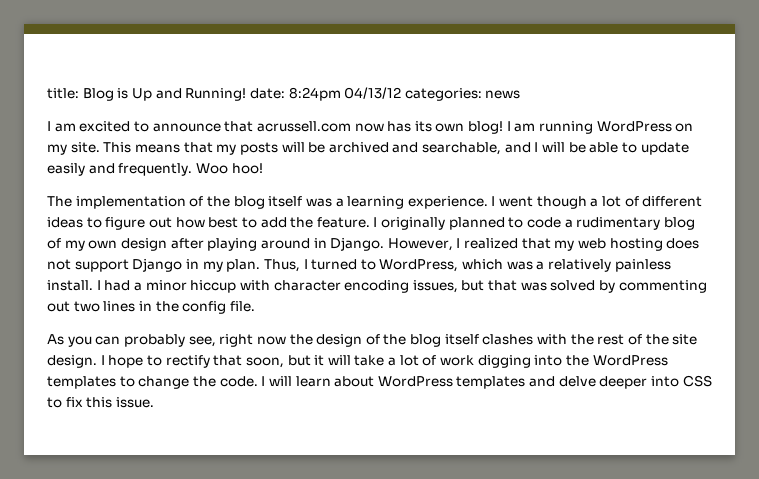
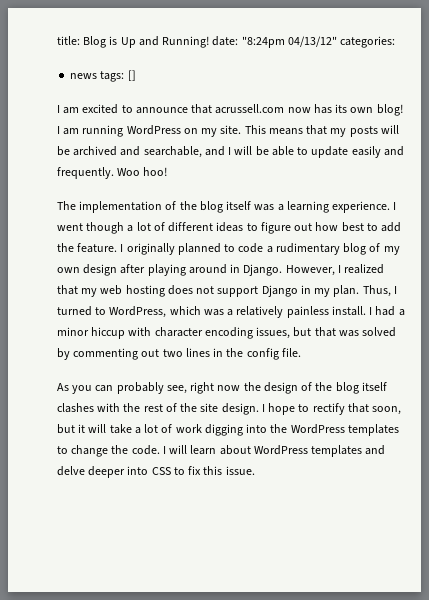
- title: Blog is Up and Running! date: 8:24pm 04/13/12 categories: news
+ title: Blog is Up and Running! date: "8:24pm 04/13/12" categories:
+ news tags: []

